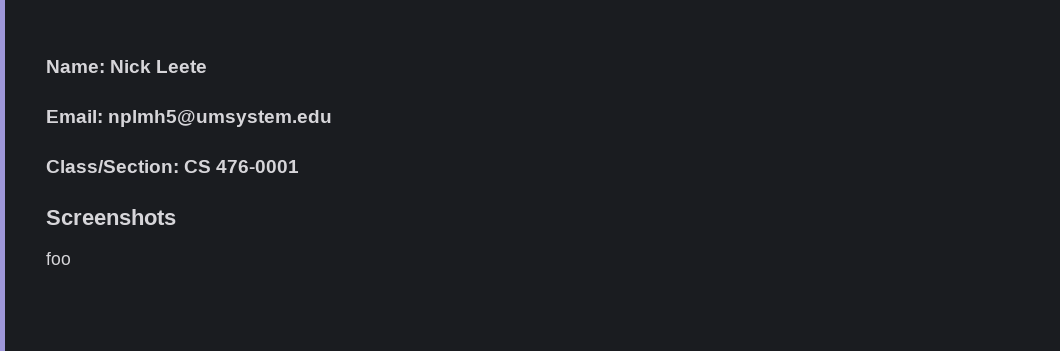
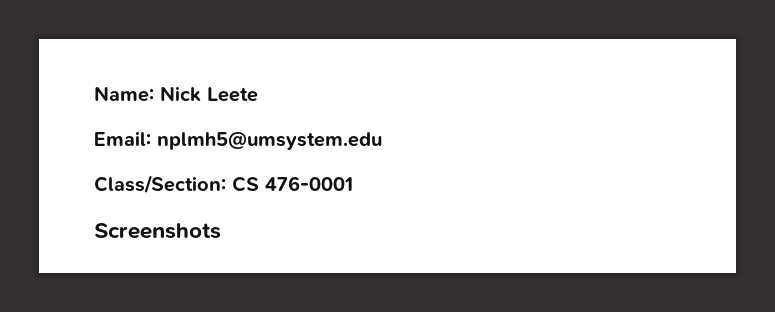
- foo

